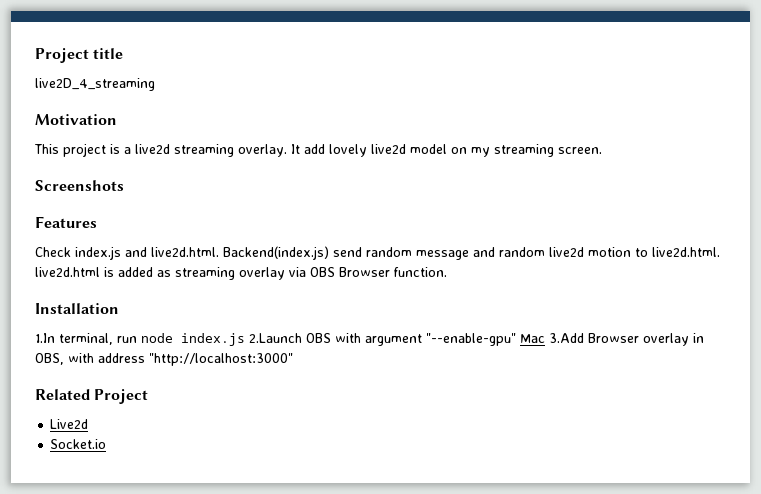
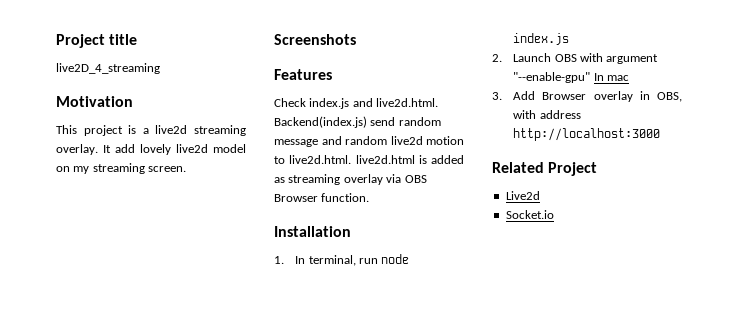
- 1.In terminal, run node index.js 2.Launch OBS with argument "--enable-gpu" Mac 3.Add Browser overlay in OBS, with address "http://localhost:3000"
+ 1. In terminal, run node index.js
+ 2. Launch OBS with argument "--enable-gpu" In mac
+ 3. Add Browser overlay in OBS, with address http://localhost:3000

